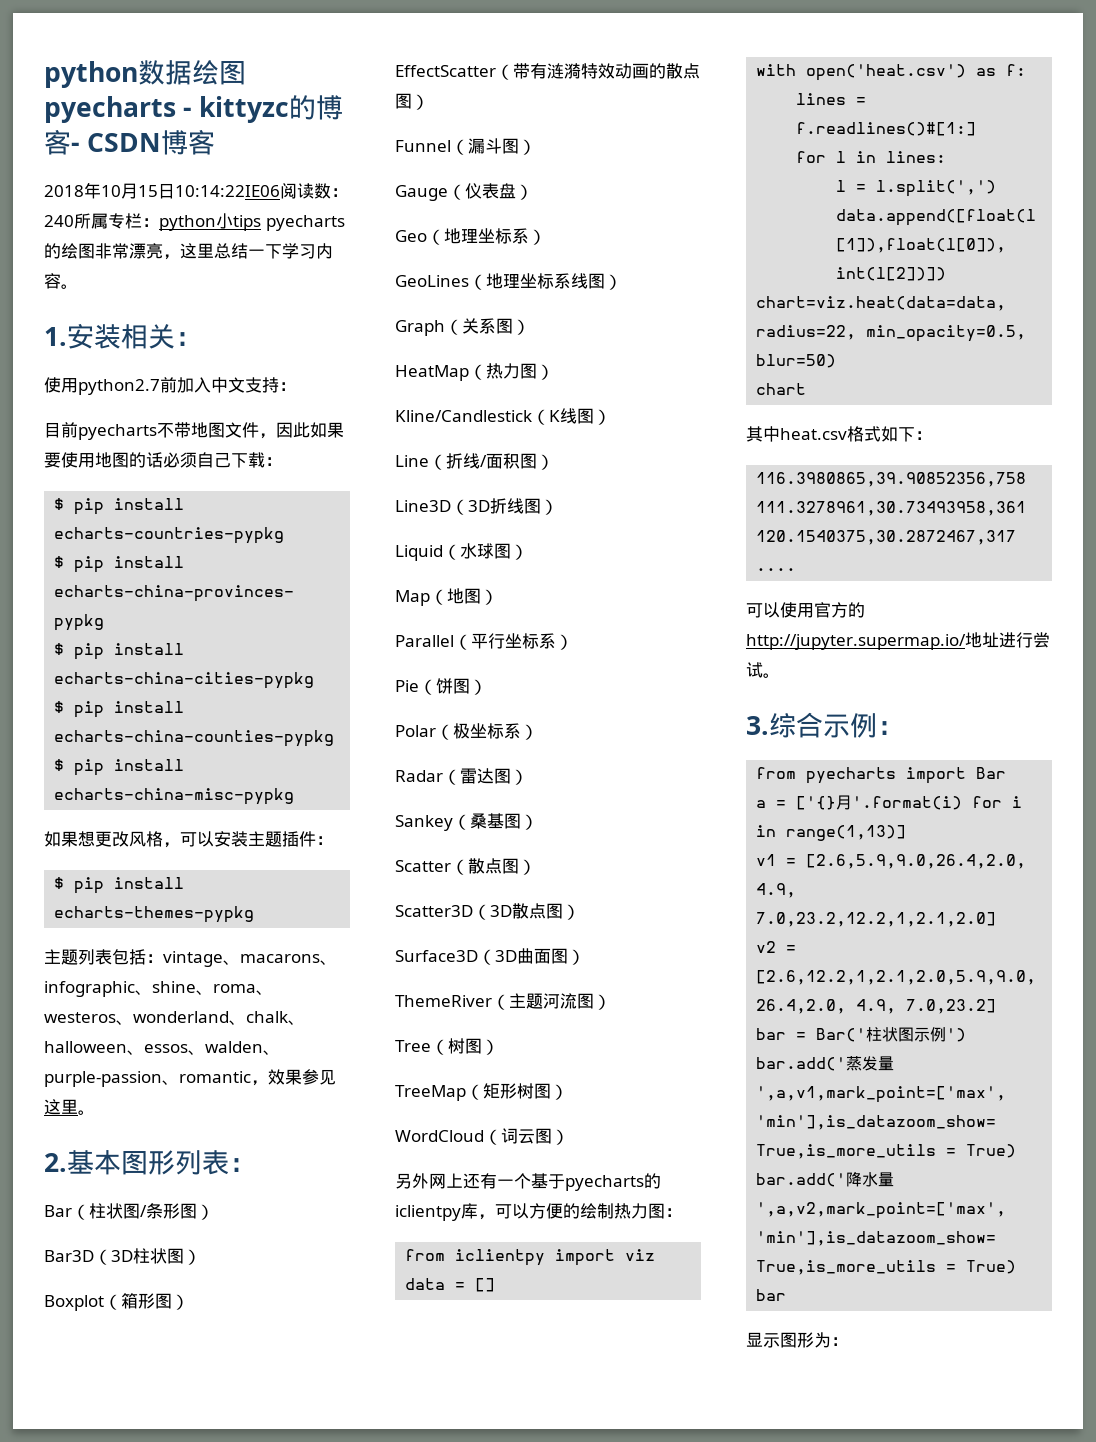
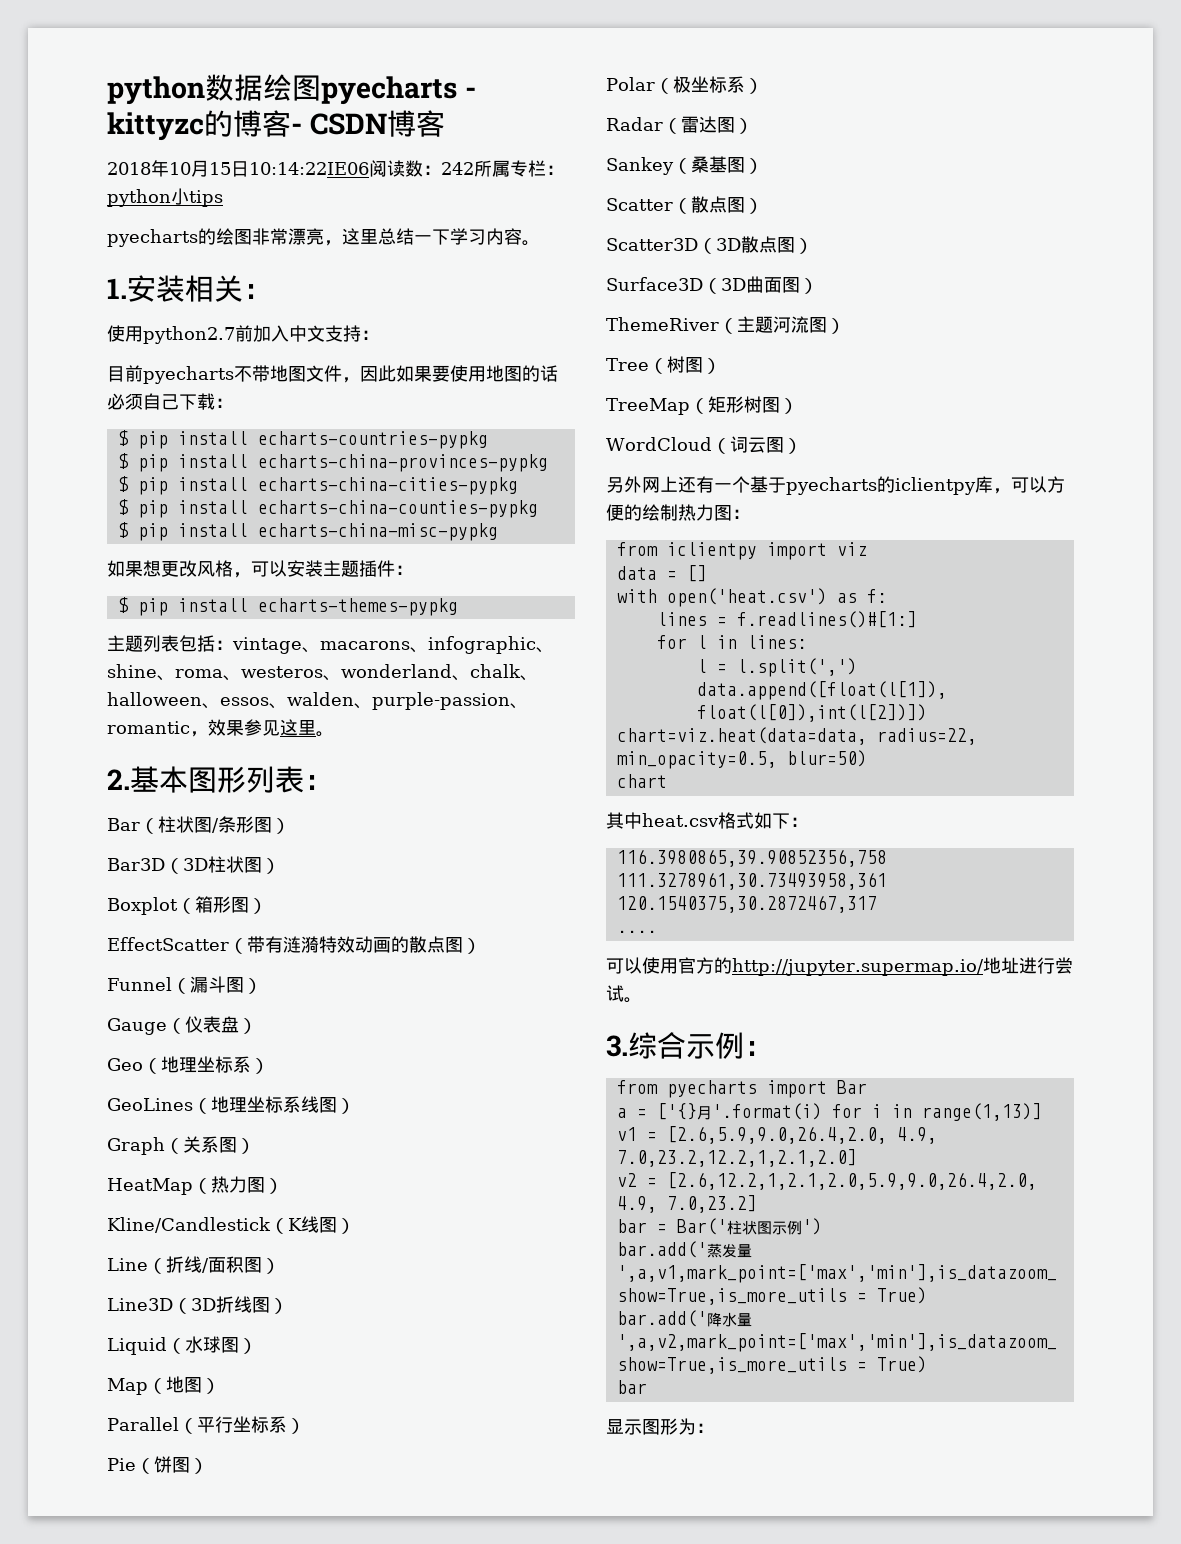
- 2018年10月15日10:14:22IE06阅读数：240所属专栏：python小tips pyecharts的绘图非常漂亮，这里总结一下学习内容。
+ 2018年10月15日10:14:22IE06阅读数：242所属专栏：python小tips
+ pyecharts的绘图非常漂亮，这里总结一下学习内容。

